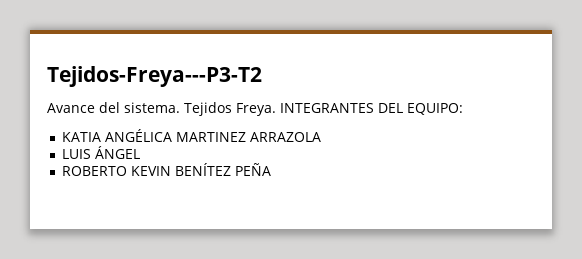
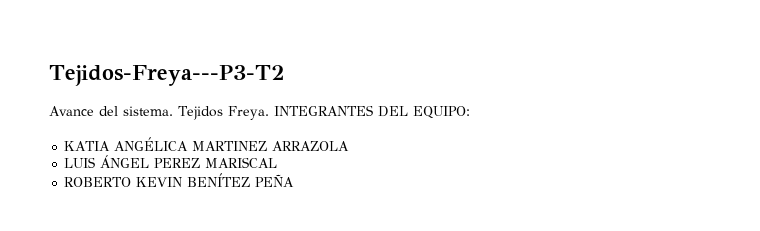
- LUIS ÁNGEL
+ LUIS ÁNGEL PEREZ MARISCAL

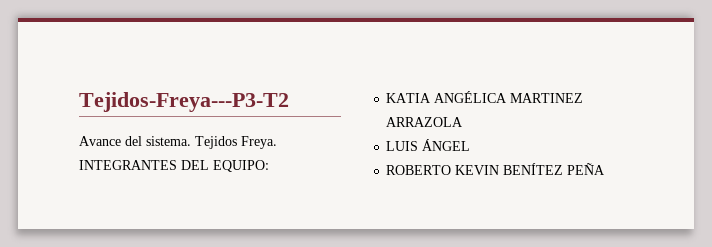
- LUIS ÁNGEL PEREZ MARISCAL
+ LUIS ÁNGEL

